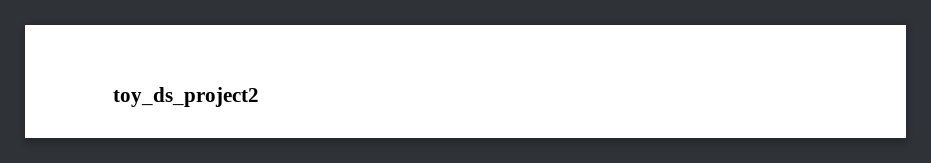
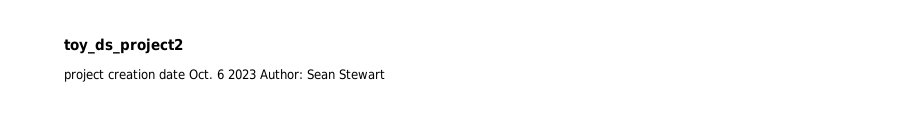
+ project creation date Oct. 6 2023 Author: Sean Stewart

